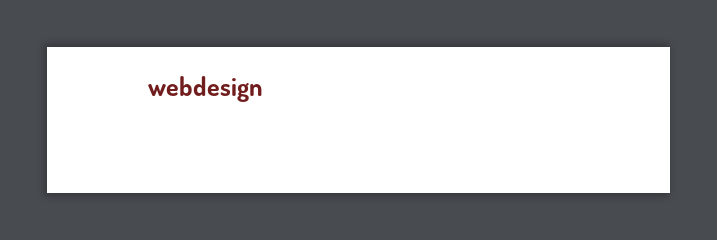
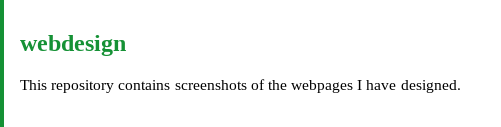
+ This repository contains screenshots of the webpages I have designed.

